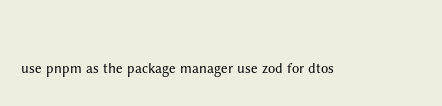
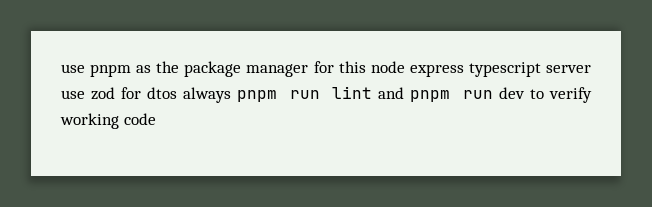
- use pnpm as the package manager use zod for dtos
+ use pnpm as the package manager for this node express typescript server use zod for dtos always pnpm run lint and pnpm run dev to verify working code

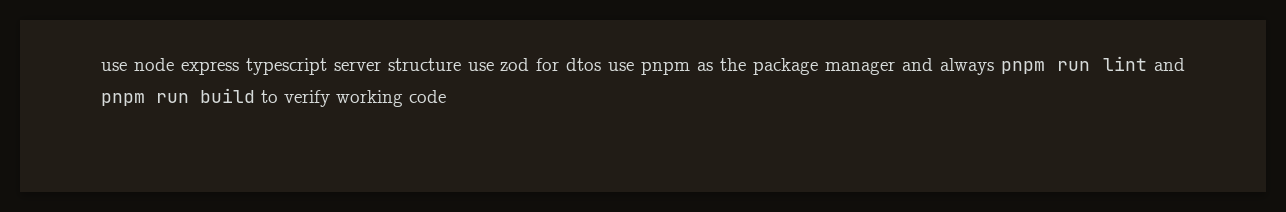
- use pnpm as the package manager for this node express typescript server use zod for dtos always pnpm run lint and pnpm run dev to verify working code
+ use node express typescript server structure use zod for dtos use pnpm as the package manager and always pnpm run lint and pnpm run build to verify working code

